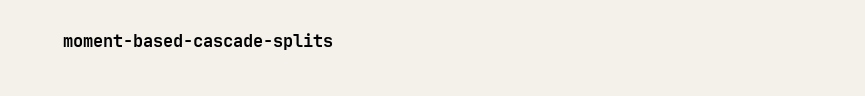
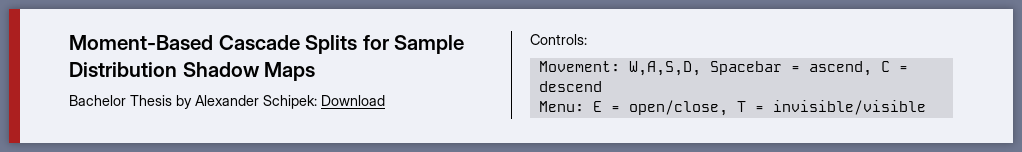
- moment-based-cascade-splits
+ Moment-Based Cascade Splits for Sample Distribution Shadow Maps
+ Bachelor Thesis by Alexander Schipek: Download
+ Controls:
+ Movement: W,A,S,D, Spacebar = ascend, C = descend
+ Menu: E = open/close, T = invisible/visible

